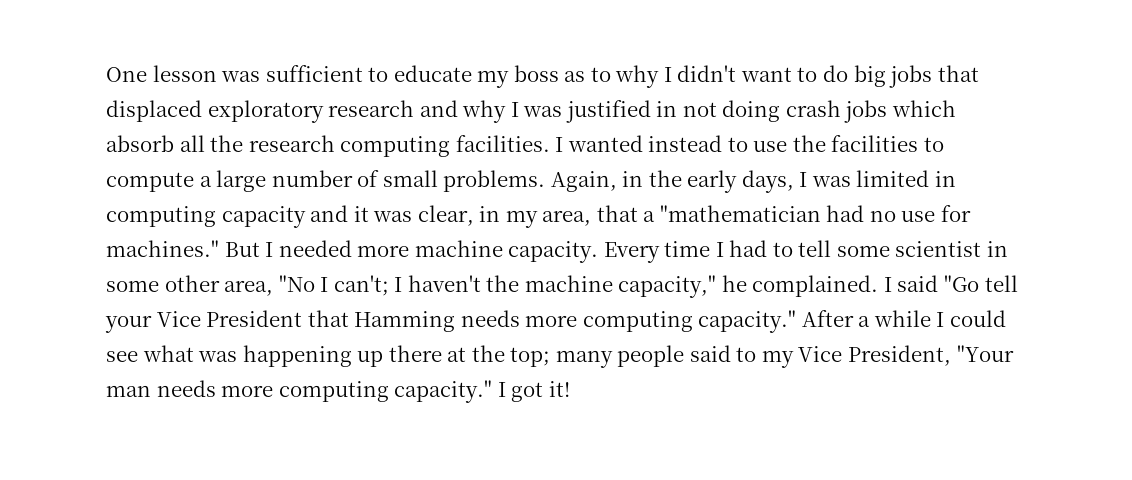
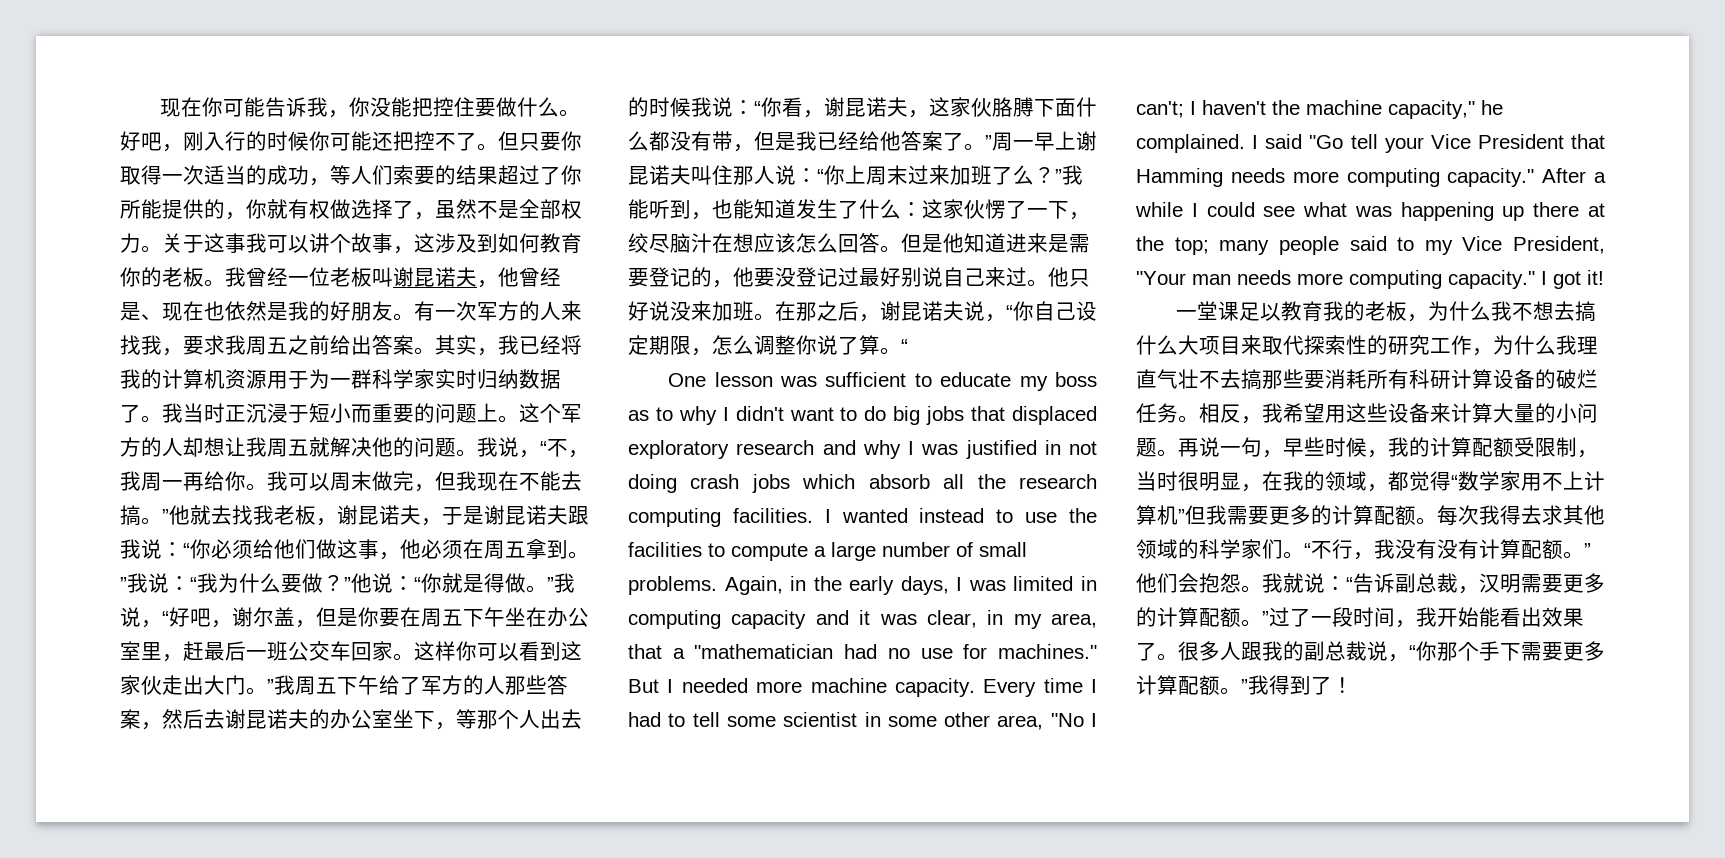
+ 现在你可能告诉我，你没能把控住要做什么。好吧，刚入行的时候你可能还把控不了。但只要你取得一次适当的成功，等人们索要的结果超过了你所能提供的，你就有权做选择了，虽然不是全部权力。关于这事我可以讲个故事，这涉及到如何教育你的老板。我曾经一位老板叫谢昆诺夫，他曾经是、现在也依然是我的好朋友。有一次军方的人来找我，要求我周五之前给出答案。其实，我已经将我的计算机资源用于为一群科学家实时归纳数据了。我当时正沉浸于短小而重要的问题上。这个军方的人却想让我周五就解决他的问题。我说，“不，我周一再给你。我可以周末做完，但我现在不能去搞。”他就去找我老板，谢昆诺夫，于是谢昆诺夫跟我说：“你必须给他们做这事，他必须在周五拿到。”我说：“我为什么要做？”他说：“你就是得做。”我说，“好吧，谢尔盖，但是你要在周五下午坐在办公室里，赶最后一班公交车回家。这样你可以看到这家伙走出大门。”我周五下午给了军方的人那些答案，然后去谢昆诺夫的办公室坐下，等那个人出去的时候我说：“你看，谢昆诺夫，这家伙胳膊下面什么都没有带，但是我已经给他答案了。”周一早上谢昆诺夫叫住那人说：“你上周末过来加班了么？”我能听到，也能知道发生了什么：这家伙愣了一下，绞尽脑汁在想应该怎么回答。但是他知道进来是需要登记的，他要没登记过最好别说自己来过。他只好说没来加班。在那之后，谢昆诺夫说，“你自己设定期限，怎么调整你说了算。“
+ 一堂课足以教育我的老板，为什么我不想去搞什么大项目来取代探索性的研究工作，为什么我理直气壮不去搞那些要消耗所有科研计算设备的破烂任务。相反，我希望用这些设备来计算大量的小问题。再说一句，早些时候，我的计算配额受限制，当时很明显，在我的领域，都觉得“数学家用不上计算机”但我需要更多的计算配额。每次我得去求其他领域的科学家们。“不行，我没有没有计算配额。”他们会抱怨。我就说：“告诉副总裁，汉明需要更多的计算配额。”过了一段时间，我开始能看出效果了。很多人跟我的副总裁说，“你那个手下需要更多计算配额。”我得到了！

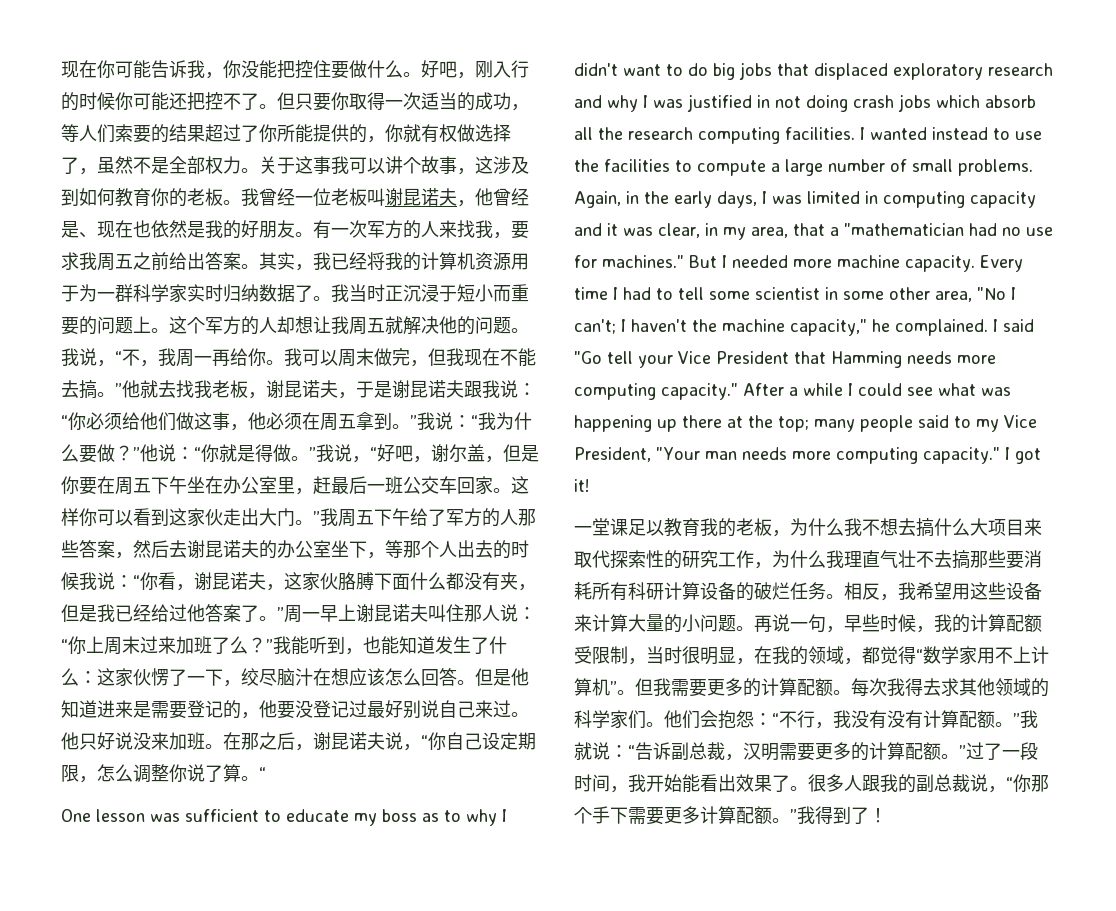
- “你看，谢昆诺夫，这家伙胳膊下面什么都没有带，但是我已经给他答案了。”周一早上谢昆诺夫叫住那人说：
+ “你看，谢昆诺夫，这家伙胳膊下面什么都没有夹，但是我已经给过他答案了。”周一早上谢昆诺夫叫住那人说：
- 再说一句，早些时候，我的计算配额受限制，当时很明显，在我的领域，都觉得“数学家用不上计算机”但我需要更多的计算配额。
+ 再说一句，早些时候，我的计算配额受限制，当时很明显，在我的领域，都觉得“数学家用不上计算机”。但我需要更多的计算配额。
- “不行，我没有没有计算配额。”他们会抱怨。我就说：“告诉副总裁，汉明需要更多的计算配额。”过了一段时间，我开始能看出效果了。
+ 他们会抱怨：“不行，我没有没有计算配额。”我就说：“告诉副总裁，汉明需要更多的计算配额。”过了一段时间，我开始能看出效果了。

